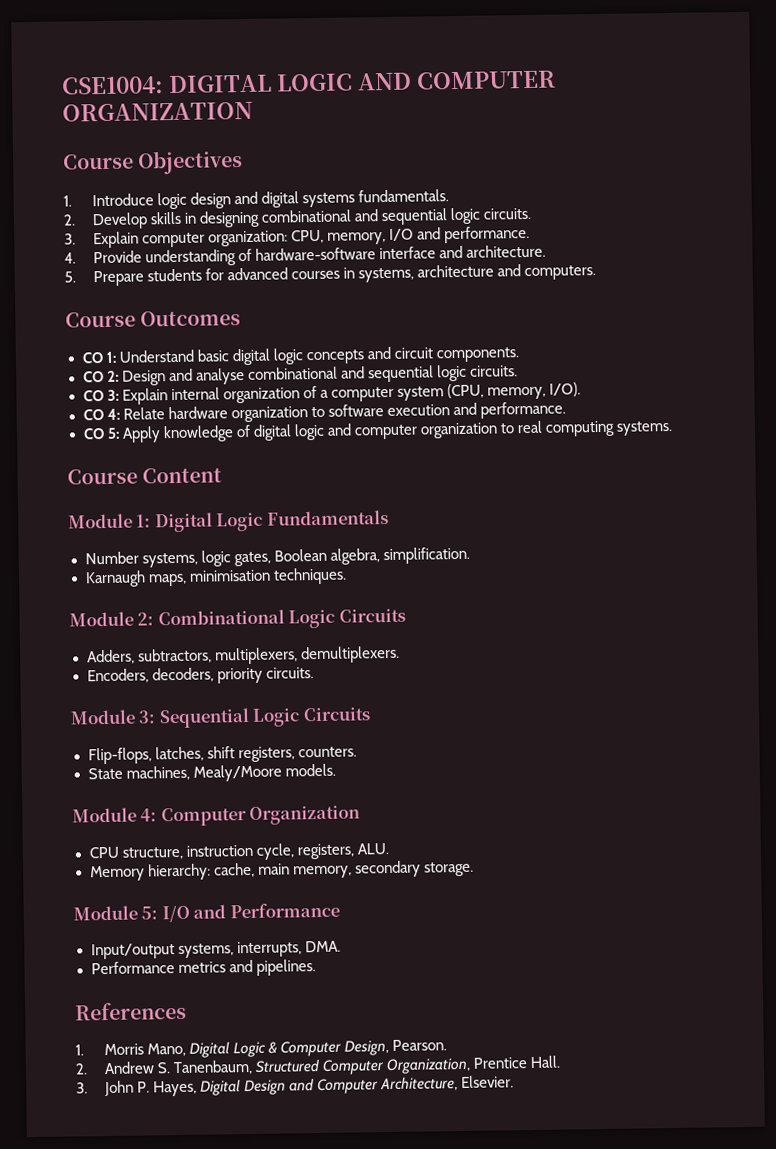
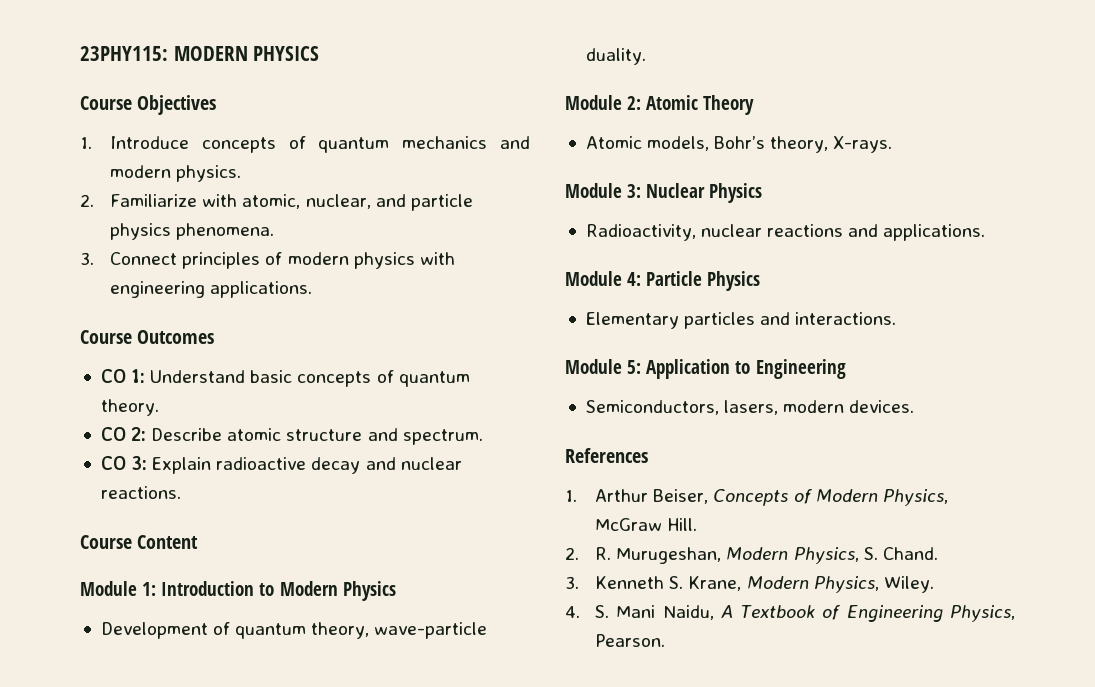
- CSE1004: DIGITAL LOGIC AND COMPUTER ORGANIZATION
+ 23PHY115: MODERN PHYSICS
  Course Objectives
- 1. Introduce logic design and digital systems fundamentals.
- 2. Develop skills in designing combinational and sequential logic circuits.
- 3. Explain computer organization: CPU, memory, I/O and performance.
- 4. Provide understanding of hardware-software interface and architecture.
- 5. Prepare students for advanced courses in systems, architecture and computers.
+ 1. Introduce concepts of quantum mechanics and modern physics.
+ 2. Familiarize with atomic, nuclear, and particle physics phenomena.
+ 3. Connect principles of modern physics with engineering applications.
- CO 1: Understand basic digital logic concepts and circuit components.
- CO 2: Design and analyse combinational and sequential logic circuits.
- CO 3: Explain internal organization of a computer system (CPU, memory, I/O).
- CO 4: Relate hardware organization to software execution and performance.
- CO 5: Apply knowledge of digital logic and computer organization to real computing systems.
+ CO 1: Understand basic concepts of quantum theory.
+ CO 2: Describe atomic structure and spectrum.
+ CO 3: Explain radioactive decay and nuclear reactions.
  Course Content
- Module 1: Digital Logic Fundamentals
- Number systems, logic gates, Boolean algebra, simplification.
- Karnaugh maps, minimisation techniques.
- Module 2: Combinational Logic Circuits
- Adders, subtractors, multiplexers, demultiplexers.
- Encoders, decoders, priority circuits.
- Module 3: Sequential Logic Circuits
- Flip-flops, latches, shift registers, counters.
- State machines, Mealy/Moore models.
- Module 4: Computer Organization
- CPU structure, instruction cycle, registers, ALU.
- Memory hierarchy: cache, main memory, secondary storage.
- Module 5: I/O and Performance
- Input/output systems, interrupts, DMA.
- Performance metrics and pipelines.
+ Module 1: Introduction to Modern Physics
+ Development of quantum theory, wave-particle duality.
+ Module 2: Atomic Theory
+ Atomic models, Bohr’s theory, X-rays.
+ Module 3: Nuclear Physics
+ Radioactivity, nuclear reactions and applications.
+ Module 4: Particle Physics
+ Elementary particles and interactions.
+ Module 5: Application to Engineering
+ Semiconductors, lasers, modern devices.
  References
- 1. Morris Mano, Digital Logic & Computer Design, Pearson.
- 2. Andrew S. Tanenbaum, Structured Computer Organization, Prentice Hall.
- 3. John P. Hayes, Digital Design and Computer Architecture, Elsevier.
+ 1. Arthur Beiser, Concepts of Modern Physics, McGraw Hill.
+ 2. R. Murugeshan, Modern Physics, S. Chand.
+ 3. Kenneth S. Krane, Modern Physics, Wiley.
+ 4. S. Mani Naidu, A Textbook of Engineering Physics, Pearson.

